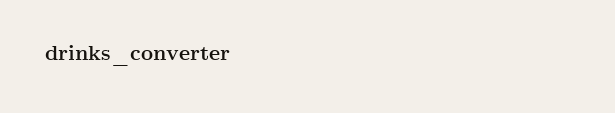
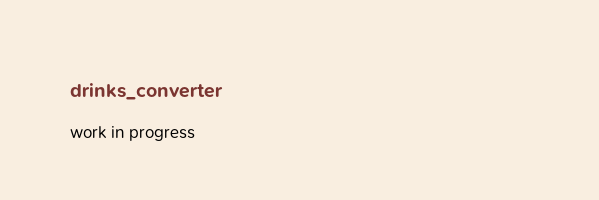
+ work in progress

